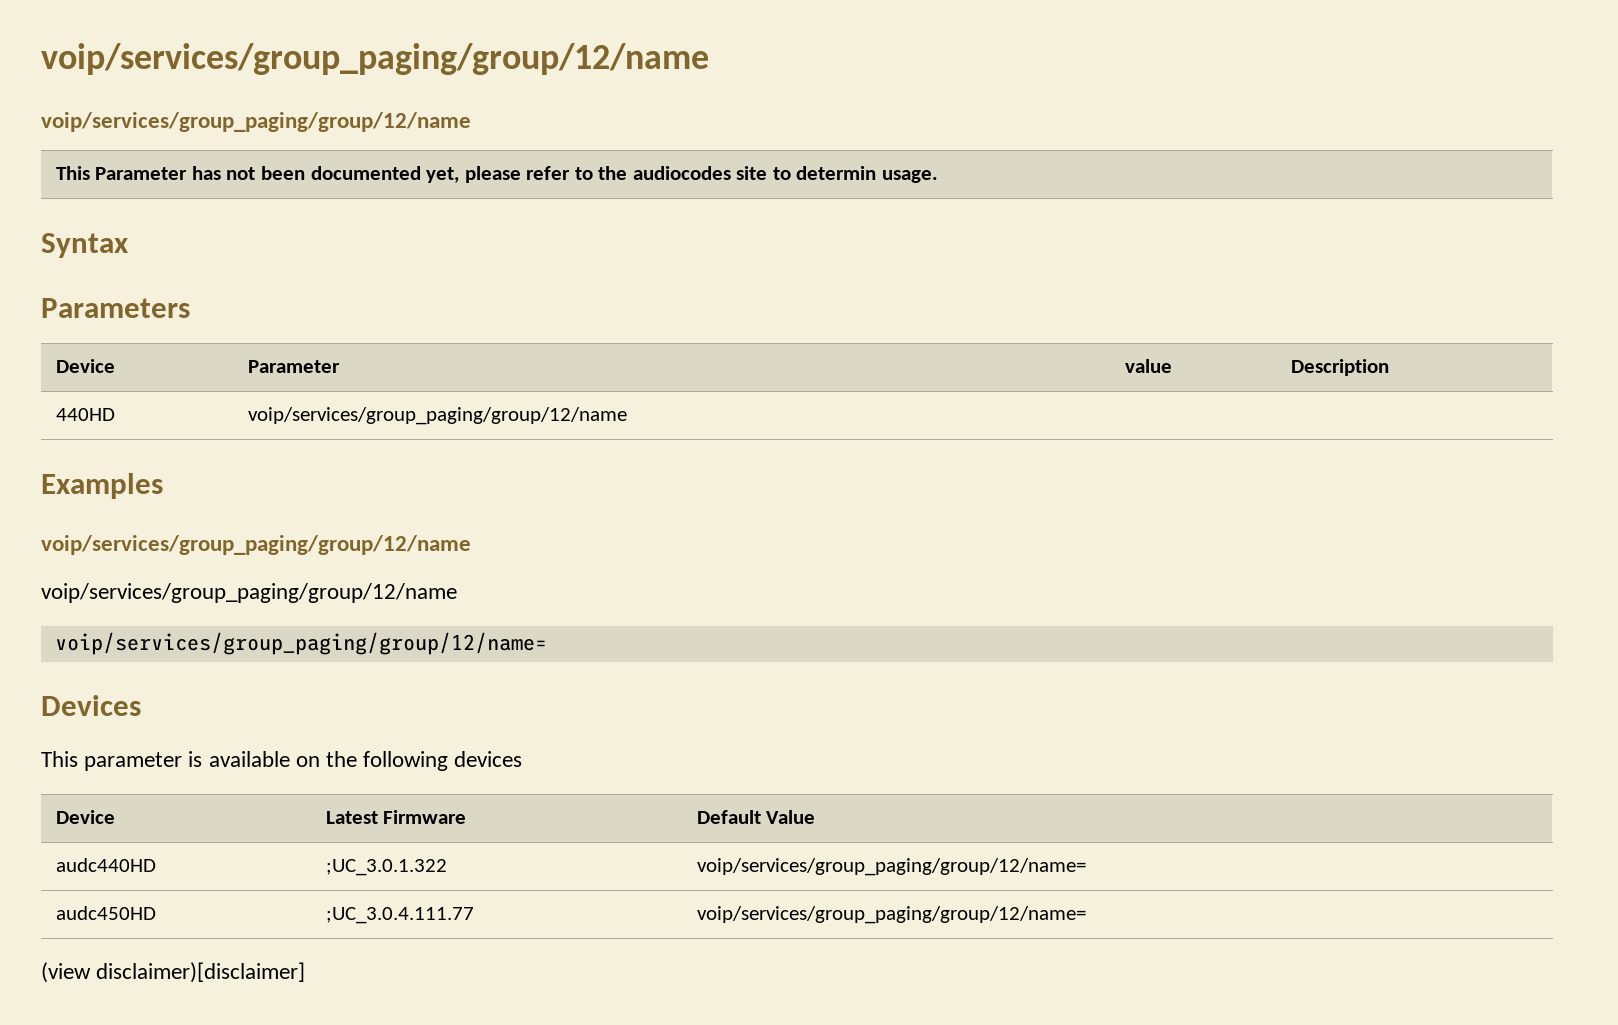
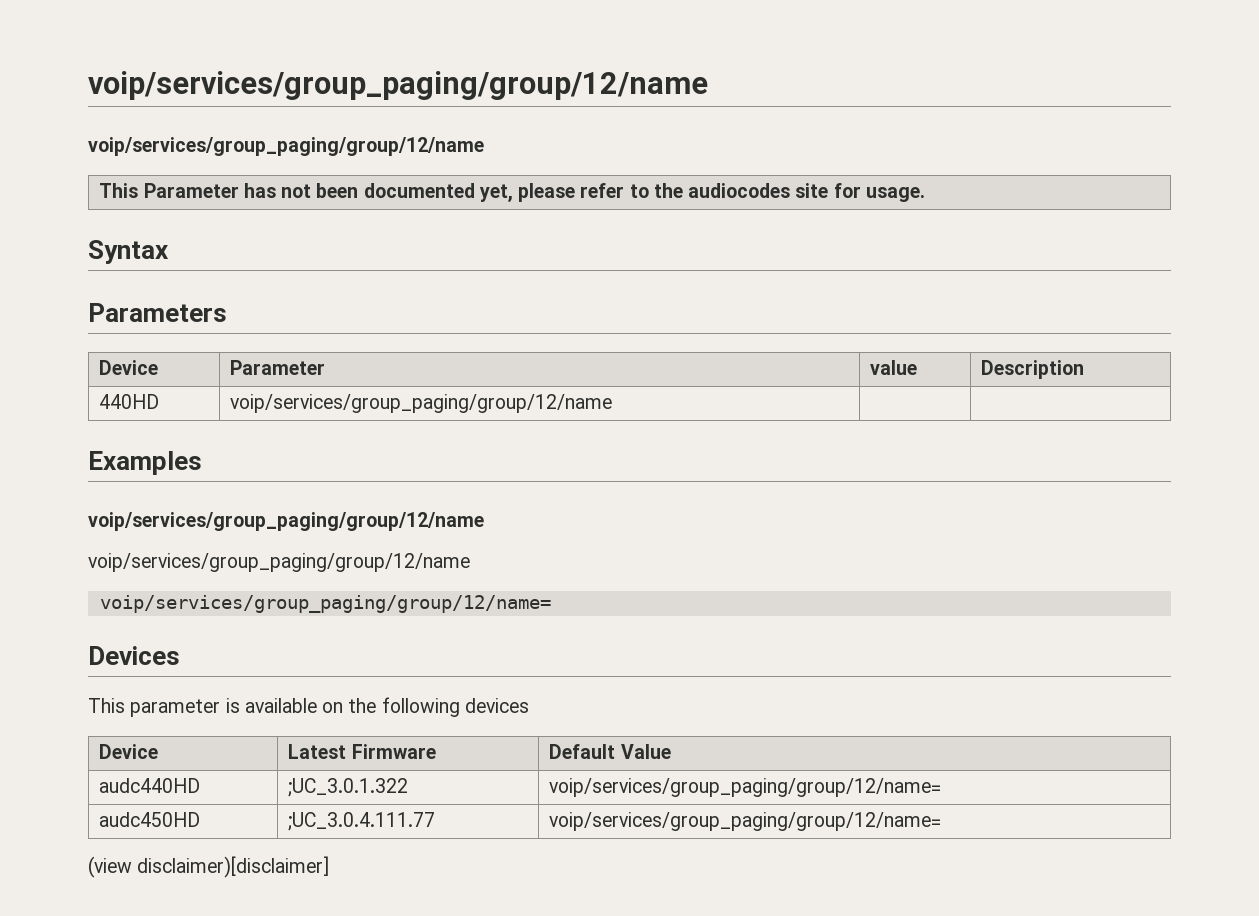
- This Parameter has not been documented yet, please refer to the audiocodes site to determin usage.
+ This Parameter has not been documented yet, please refer to the audiocodes site for usage.

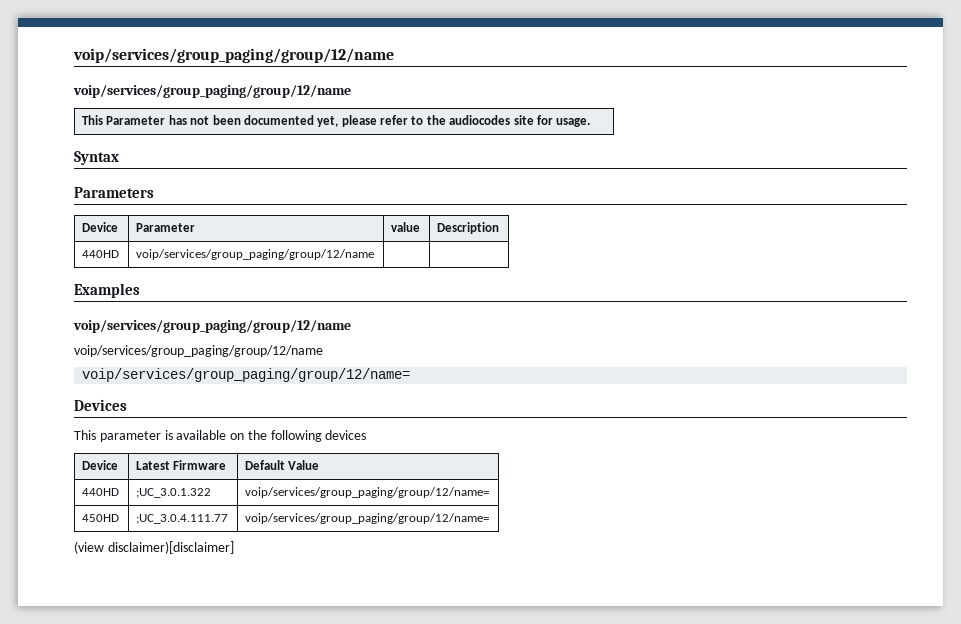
- audc440HD | ;UC_3.0.1.322 | voip/services/group_paging/group/12/name=
+ 440HD | ;UC_3.0.1.322 | voip/services/group_paging/group/12/name=
- audc450HD | ;UC_3.0.4.111.77 | voip/services/group_paging/group/12/name=
+ 450HD | ;UC_3.0.4.111.77 | voip/services/group_paging/group/12/name=

